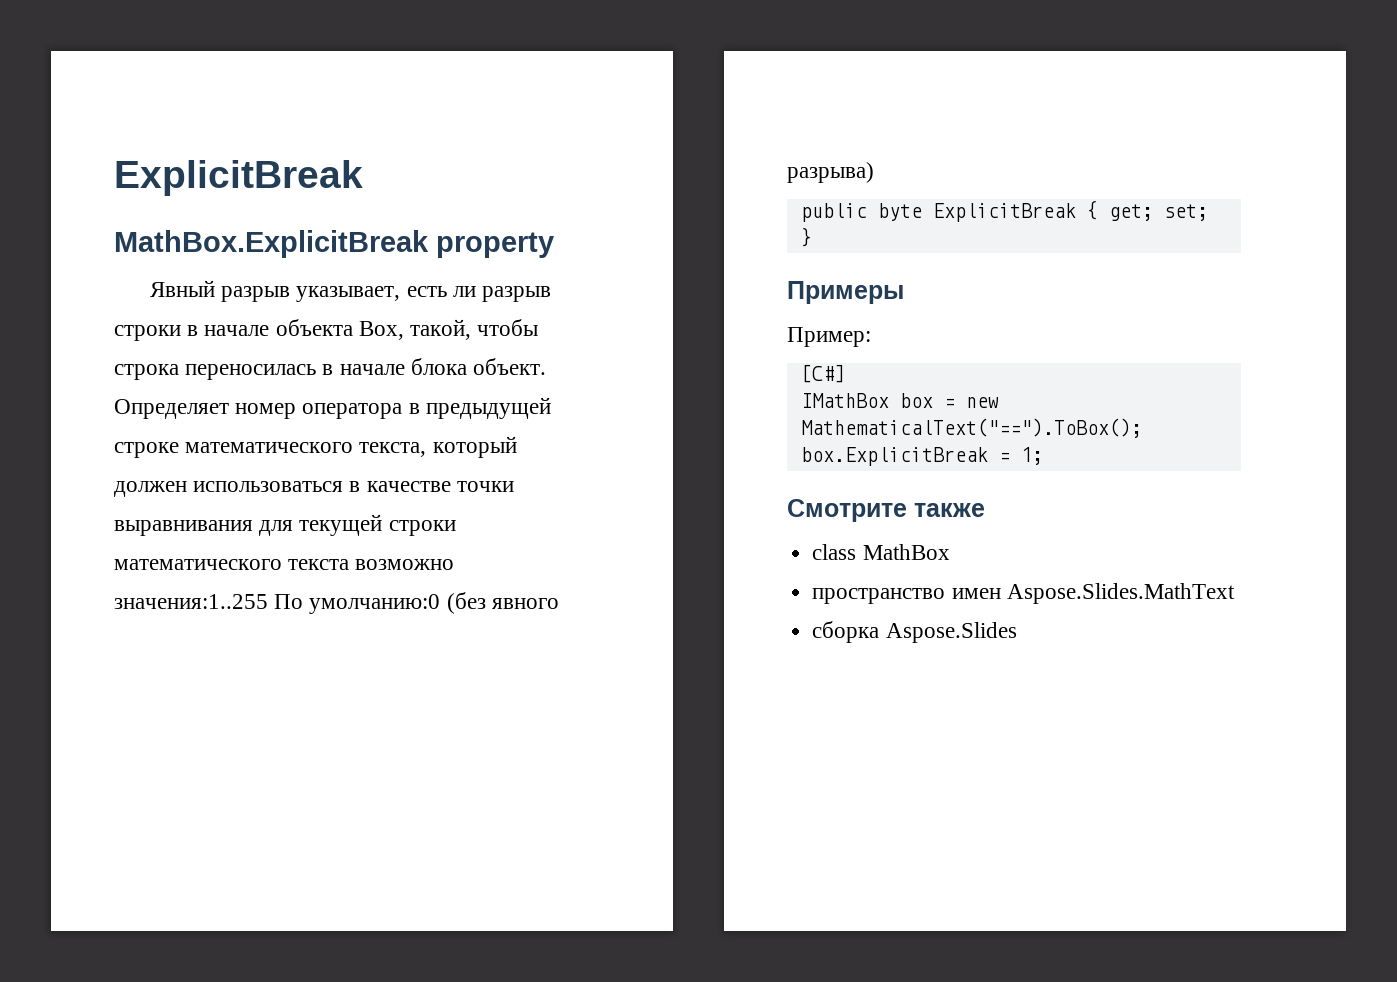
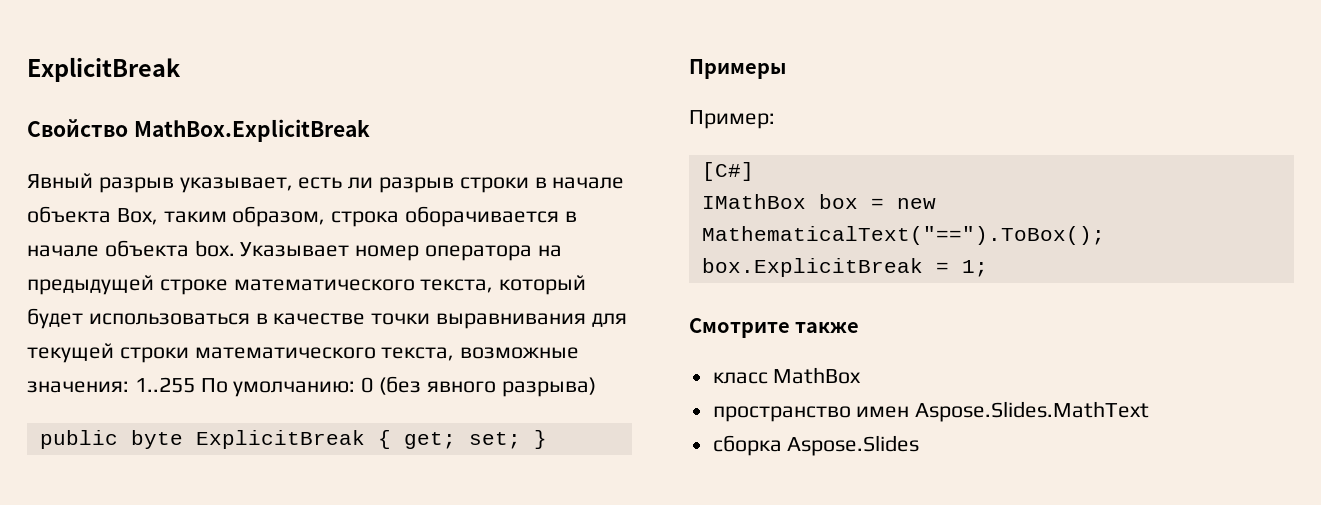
- MathBox.ExplicitBreak property
+ Свойство MathBox.ExplicitBreak
- Явный разрыв указывает, есть ли разрыв строки в начале объекта Box, такой, чтобы строка переносилась в начале блока объект. Определяет номер оператора в предыдущей строке математического текста, который должен использоваться в качестве точки выравнивания для текущей строки математического текста возможно значения:1..255 По умолчанию:0 (без явного разрыва)
+ Явный разрыв указывает, есть ли разрыв строки в начале объекта Box, таким образом, строка оборачивается в начале объекта box. Указывает номер оператора на предыдущей строке математического текста, который будет использоваться в качестве точки выравнивания для текущей строки математического текста, возможные значения: 1..255 По умолчанию: 0 (без явного разрыва)
- class MathBox
+ класс MathBox

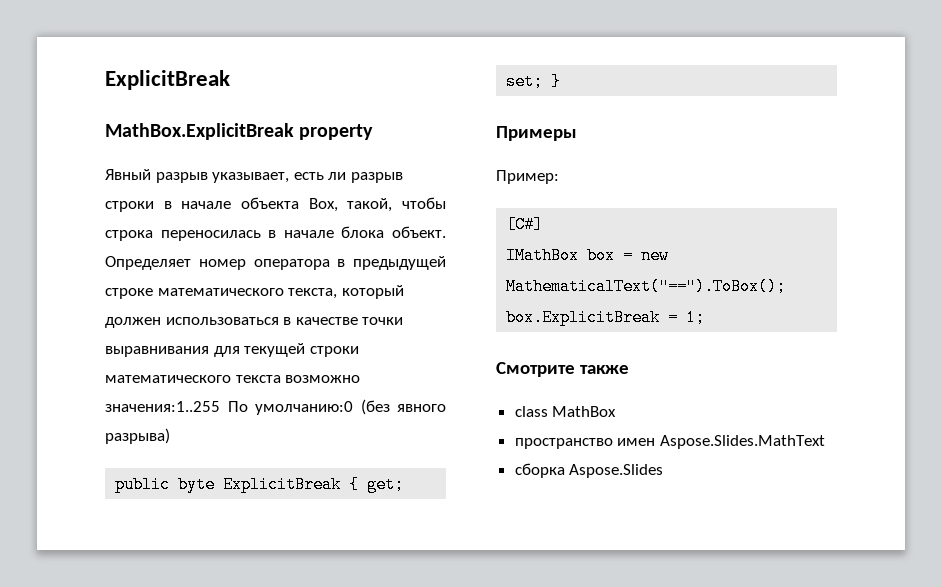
- Свойство MathBox.ExplicitBreak
+ MathBox.ExplicitBreak property
- Явный разрыв указывает, есть ли разрыв строки в начале объекта Box, таким образом, строка оборачивается в начале объекта box. Указывает номер оператора на предыдущей строке математического текста, который будет использоваться в качестве точки выравнивания для текущей строки математического текста, возможные значения: 1..255 По умолчанию: 0 (без явного разрыва)
+ Явный разрыв указывает, есть ли разрыв строки в начале объекта Box, такой, чтобы строка переносилась в начале блока объект. Определяет номер оператора в предыдущей строке математического текста, который должен использоваться в качестве точки выравнивания для текущей строки математического текста возможно значения:1..255 По умолчанию:0 (без явного разрыва)
- класс MathBox
+ class MathBox

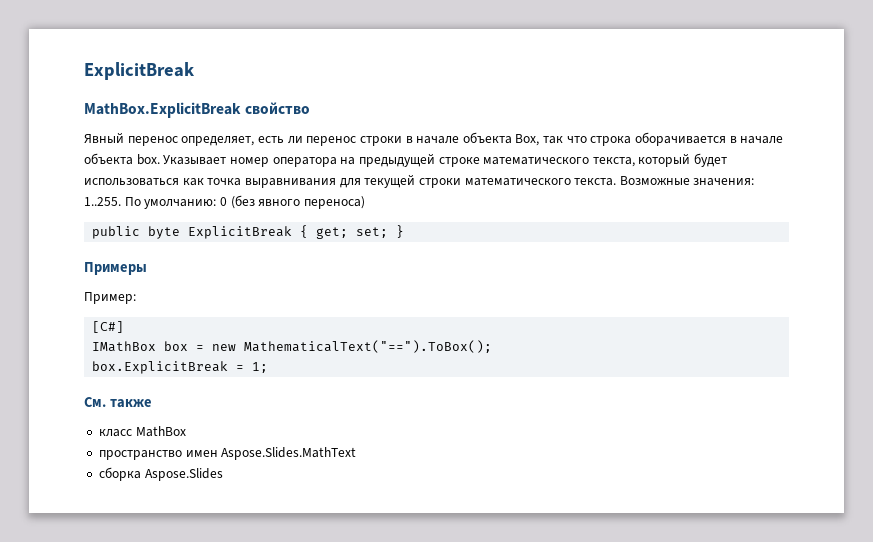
- MathBox.ExplicitBreak property
+ MathBox.ExplicitBreak свойство
- Явный разрыв указывает, есть ли разрыв строки в начале объекта Box, такой, чтобы строка переносилась в начале блока объект. Определяет номер оператора в предыдущей строке математического текста, который должен использоваться в качестве точки выравнивания для текущей строки математического текста возможно значения:1..255 По умолчанию:0 (без явного разрыва)
+ Явный перенос определяет, есть ли перенос строки в начале объекта Box, так что строка оборачивается в начале объекта box. Указывает номер оператора на предыдущей строке математического текста, который будет использоваться как точка выравнивания для текущей строки математического текста. Возможные значения: 1..255. По умолчанию: 0 (без явного переноса)
- Смотрите также
+ См. также
- class MathBox
+ класс MathBox

